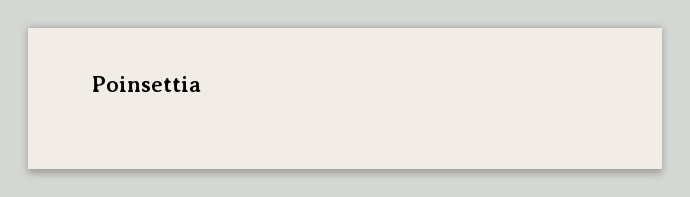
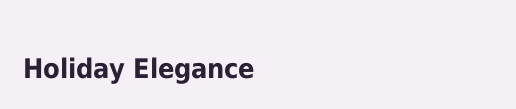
- Poinsettia
+ Holiday Elegance

